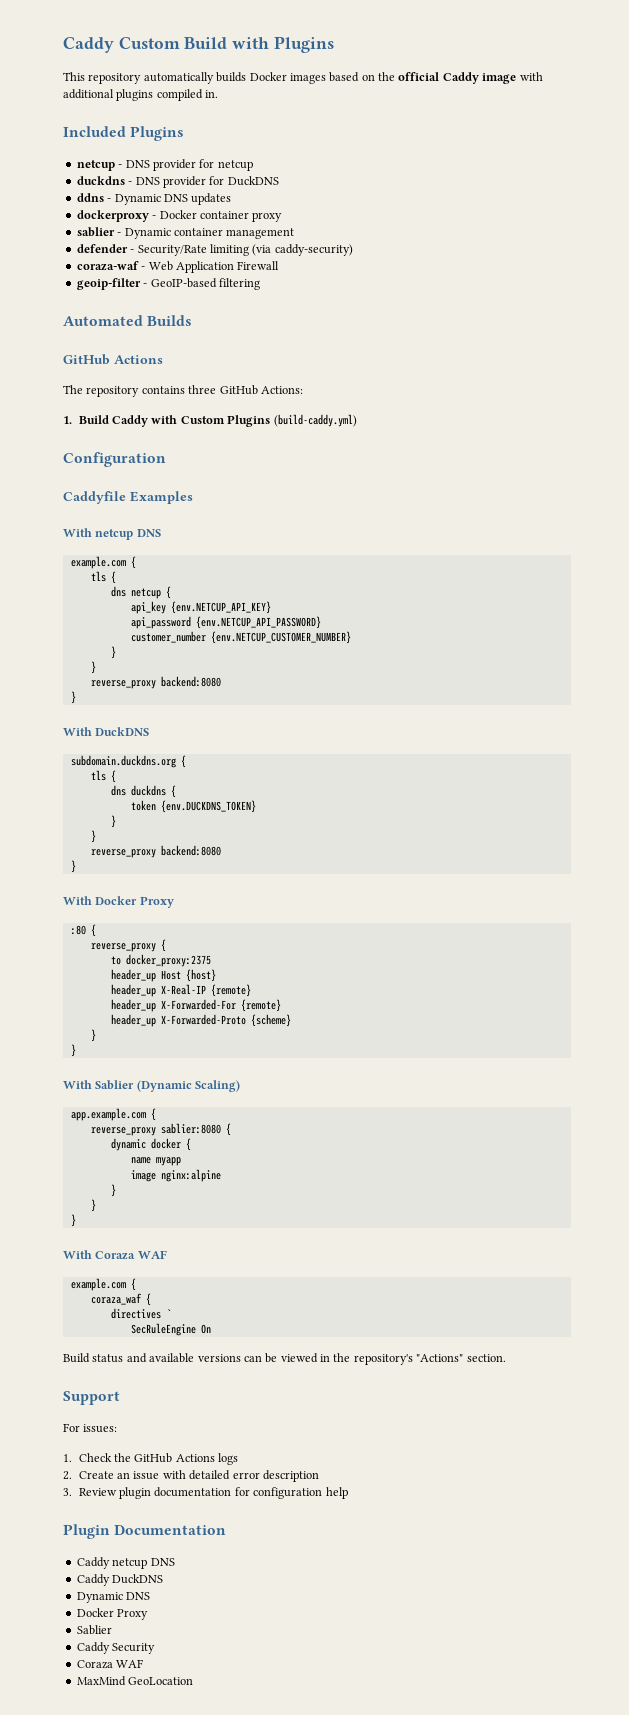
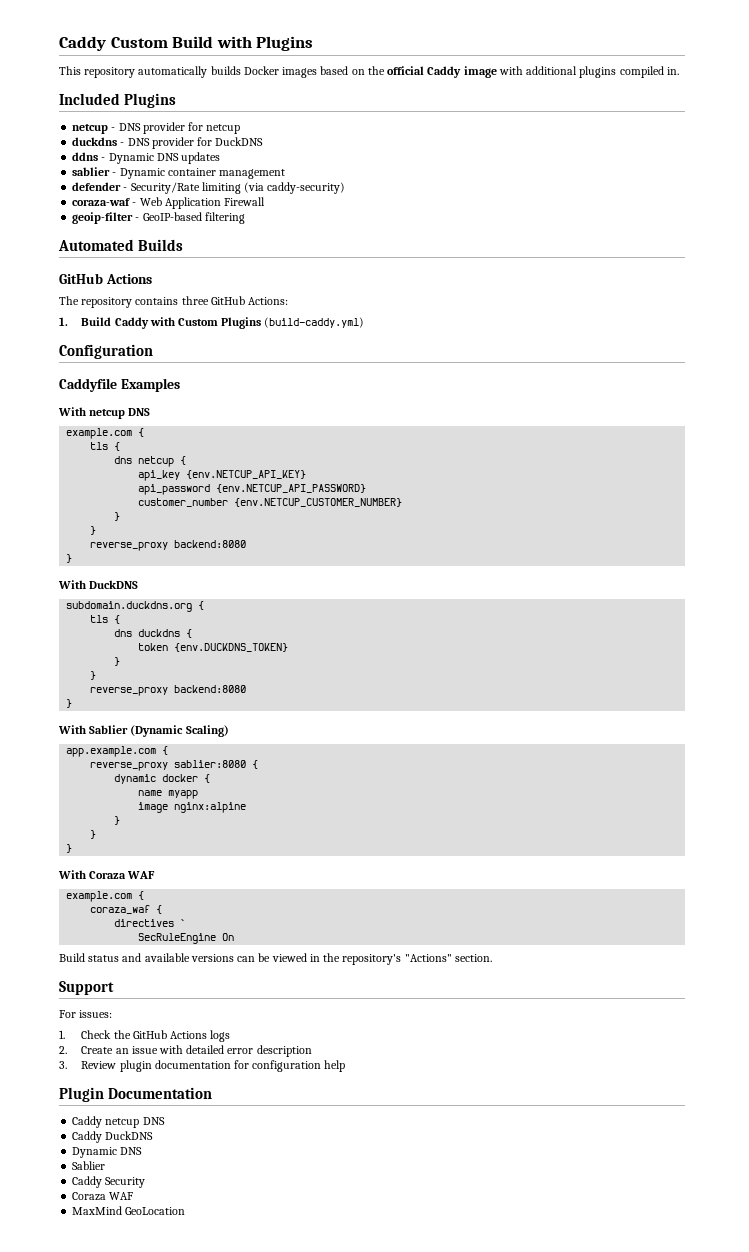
- dockerproxy - Docker container proxy
- With Docker Proxy
- :80 {
- reverse_proxy {
- to docker_proxy:2375
- header_up Host {host}
- header_up X-Real-IP {remote}
- header_up X-Forwarded-For {remote}
- header_up X-Forwarded-Proto {scheme}
- }
- }
  Caddy DuckDNS
  Dynamic DNS
- Docker Proxy

